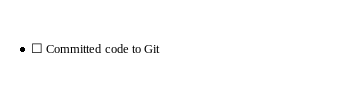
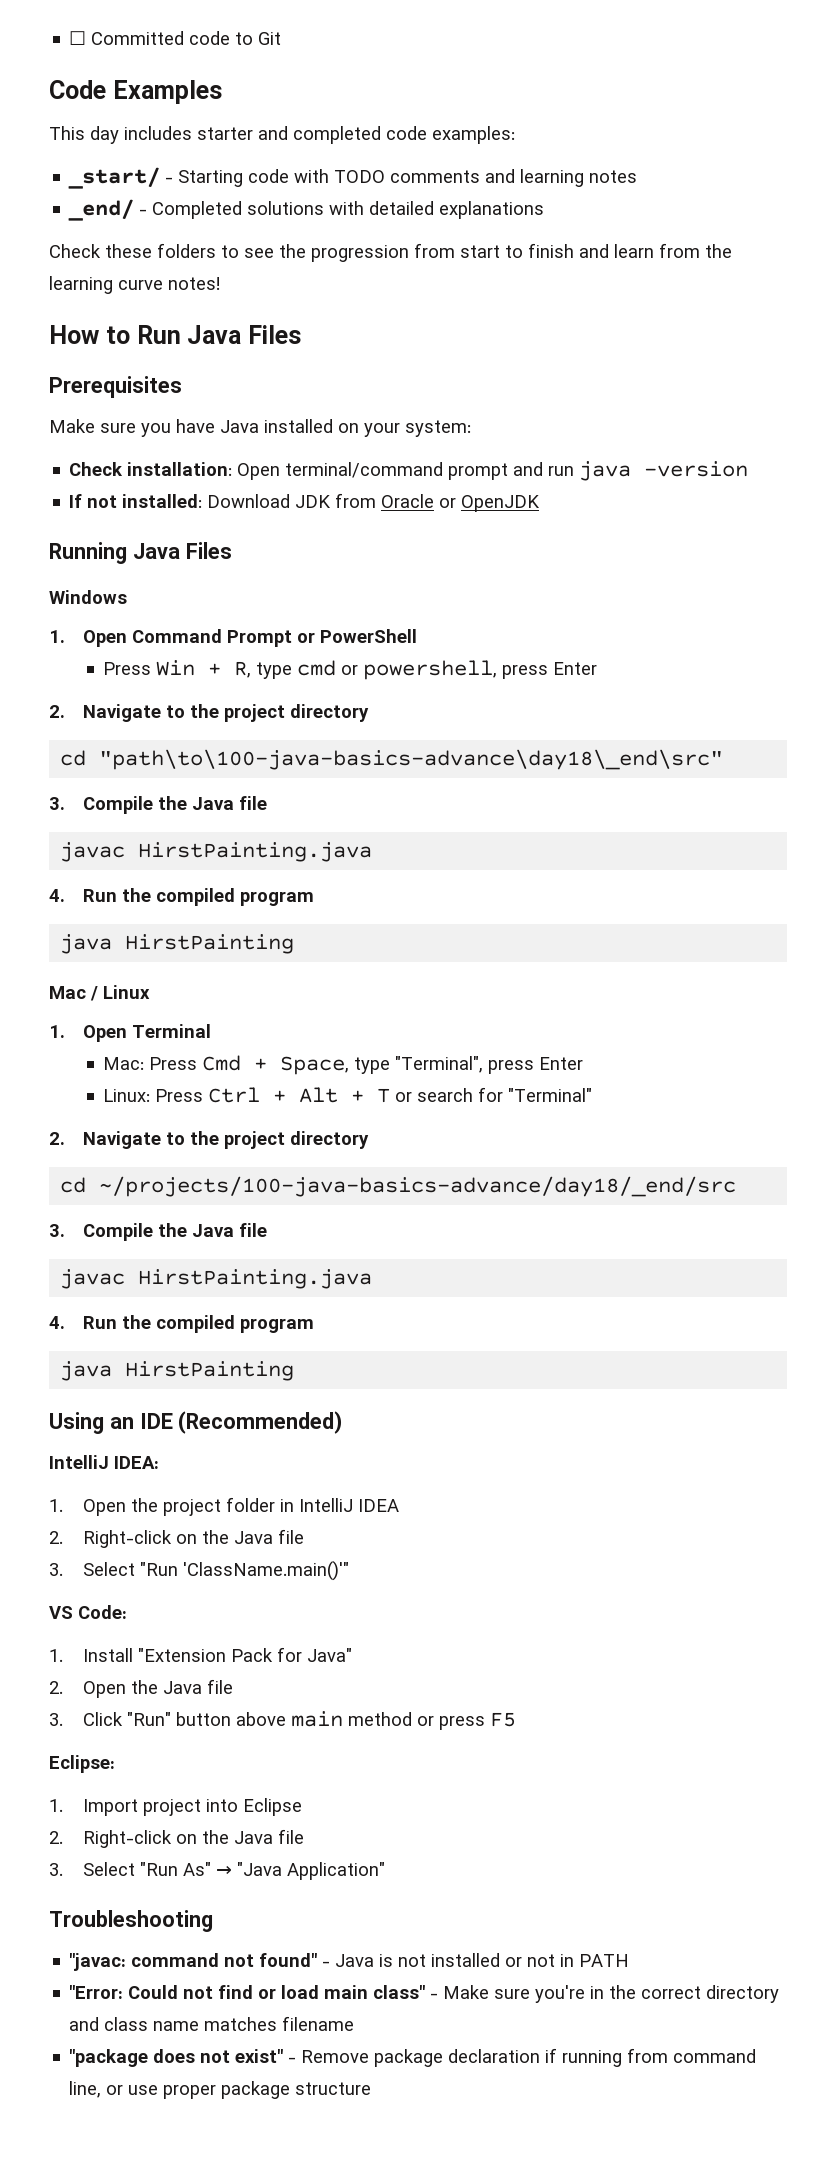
+ Code Examples
+ This day includes starter and completed code examples:
+ _start/ - Starting code with TODO comments and learning notes
+ _end/ - Completed solutions with detailed explanations
+ Check these folders to see the progression from start to finish and learn from the learning curve notes!
+ How to Run Java Files
+ Prerequisites
+ Make sure you have Java installed on your system:
+ Check installation: Open terminal/command prompt and run java -version
+ If not installed: Download JDK from Oracle or OpenJDK
+ Running Java Files
+ Windows
+ 1. Open Command Prompt or PowerShell
+ Press Win + R, type cmd or powershell, press Enter
+ 2. Navigate to the project directory
+ cd "path\to\100-java-basics-advance\day18\_end\src"
+ 3. Compile the Java file
+ javac HirstPainting.java
+ 4. Run the compiled program
+ java HirstPainting
+ Mac / Linux
+ 1. Open Terminal
+ Mac: Press Cmd + Space, type "Terminal", press Enter
+ Linux: Press Ctrl + Alt + T or search for "Terminal"
+ 2. Navigate to the project directory
+ cd ~/projects/100-java-basics-advance/day18/_end/src
+ 3. Compile the Java file
+ javac HirstPainting.java
+ 4. Run the compiled program
+ java HirstPainting
+ Using an IDE (Recommended)
+ IntelliJ IDEA:
+ 1. Open the project folder in IntelliJ IDEA
+ 2. Right-click on the Java file
+ 3. Select "Run 'ClassName.main()'"
+ VS Code:
+ 1. Install "Extension Pack for Java"
+ 2. Open the Java file
+ 3. Click "Run" button above main method or press F5
+ Eclipse:
+ 1. Import project into Eclipse
+ 2. Right-click on the Java file
+ 3. Select "Run As" → "Java Application"
+ Troubleshooting
+ "javac: command not found" - Java is not installed or not in PATH
+ "Error: Could not find or load main class" - Make sure you're in the correct directory and class name matches filename
+ "package does not exist" - Remove package declaration if running from command line, or use proper package structure

